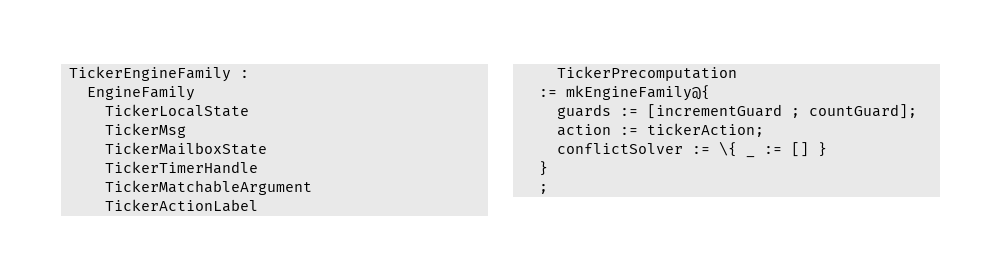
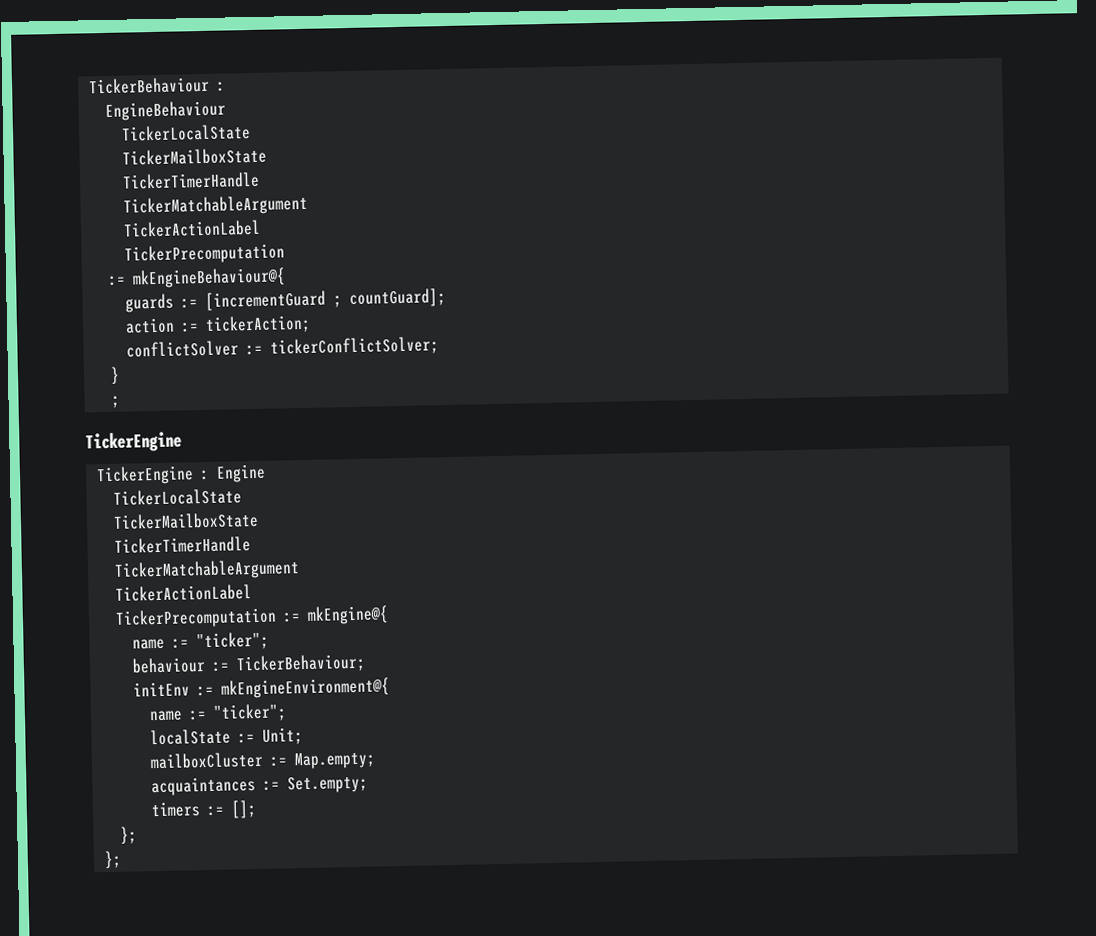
- TickerEngineFamily :
+ TickerBehaviour :
- EngineFamily
+ EngineBehaviour
  TickerLocalState
- TickerMsg
- := mkEngineFamily@{
+ := mkEngineBehaviour@{
- conflictSolver := \{ _ := [] }
+ conflictSolver := tickerConflictSolver;
  }
  ;
+ TickerEngine
+ TickerEngine : Engine
+ TickerLocalState
+ TickerMailboxState
+ TickerTimerHandle
+ TickerMatchableArgument
+ TickerActionLabel
+ TickerPrecomputation := mkEngine@{
+ name := "ticker";
+ behaviour := TickerBehaviour;
+ initEnv := mkEngineEnvironment@{
+ name := "ticker";
+ localState := Unit;
+ mailboxCluster := Map.empty;
+ acquaintances := Set.empty;
+ timers := [];
+ };
+ };

